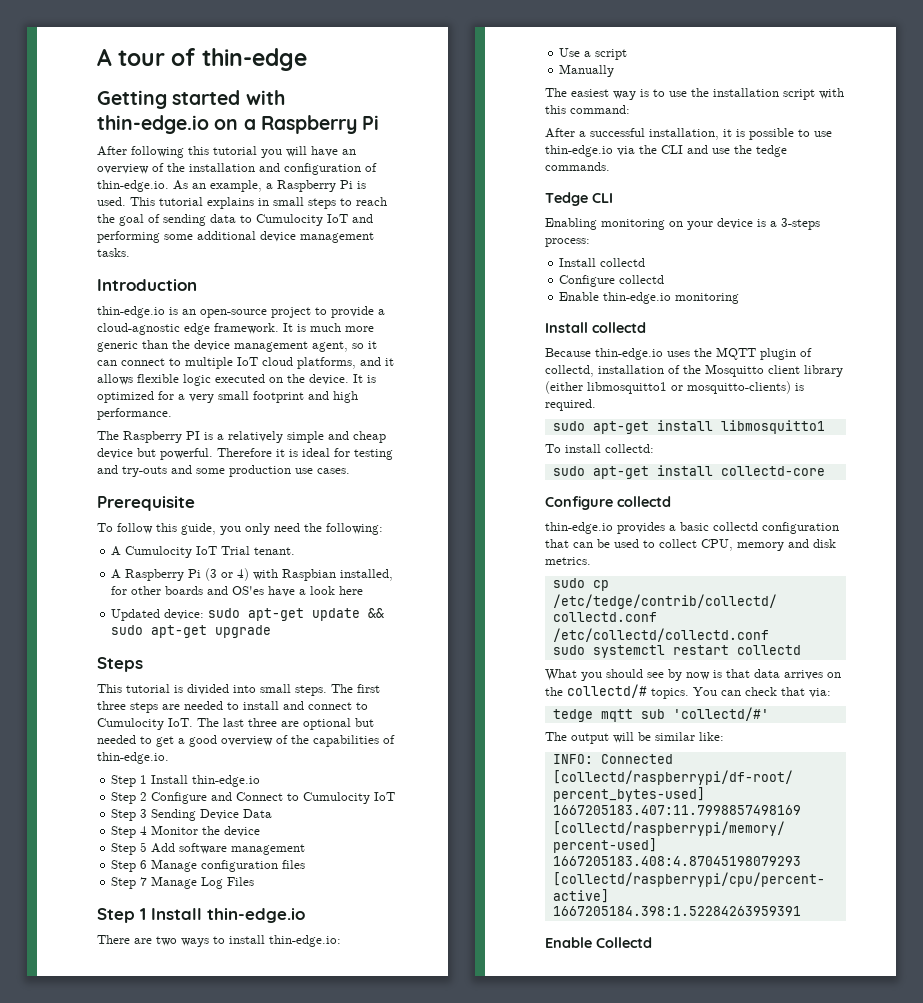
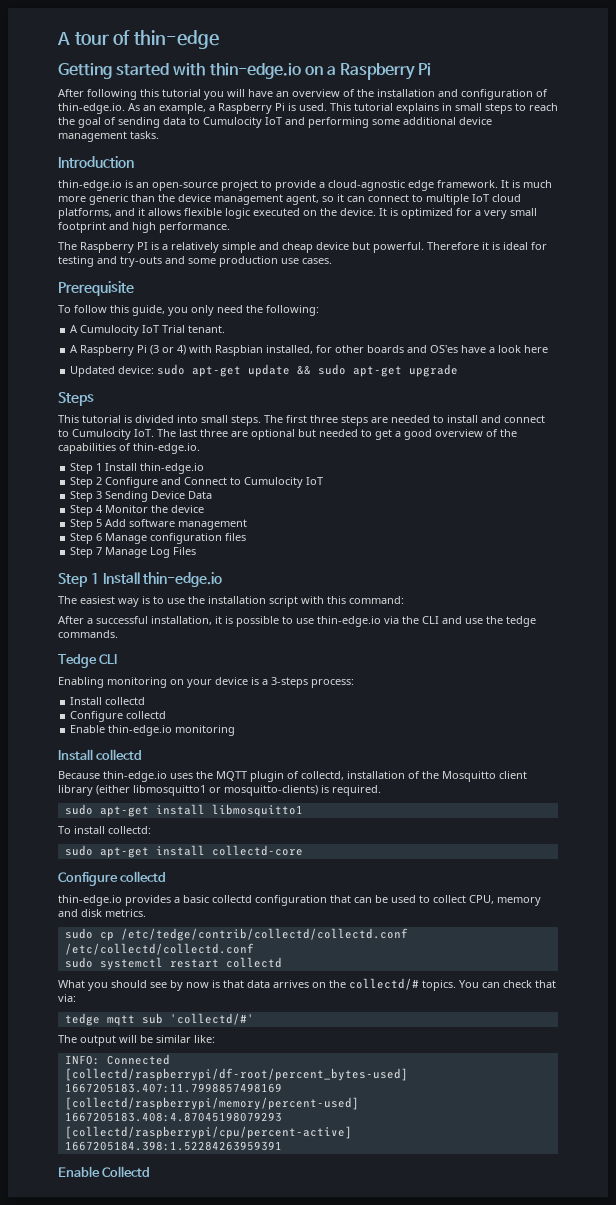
- There are two ways to install thin-edge.io:
- Use a script
- Manually

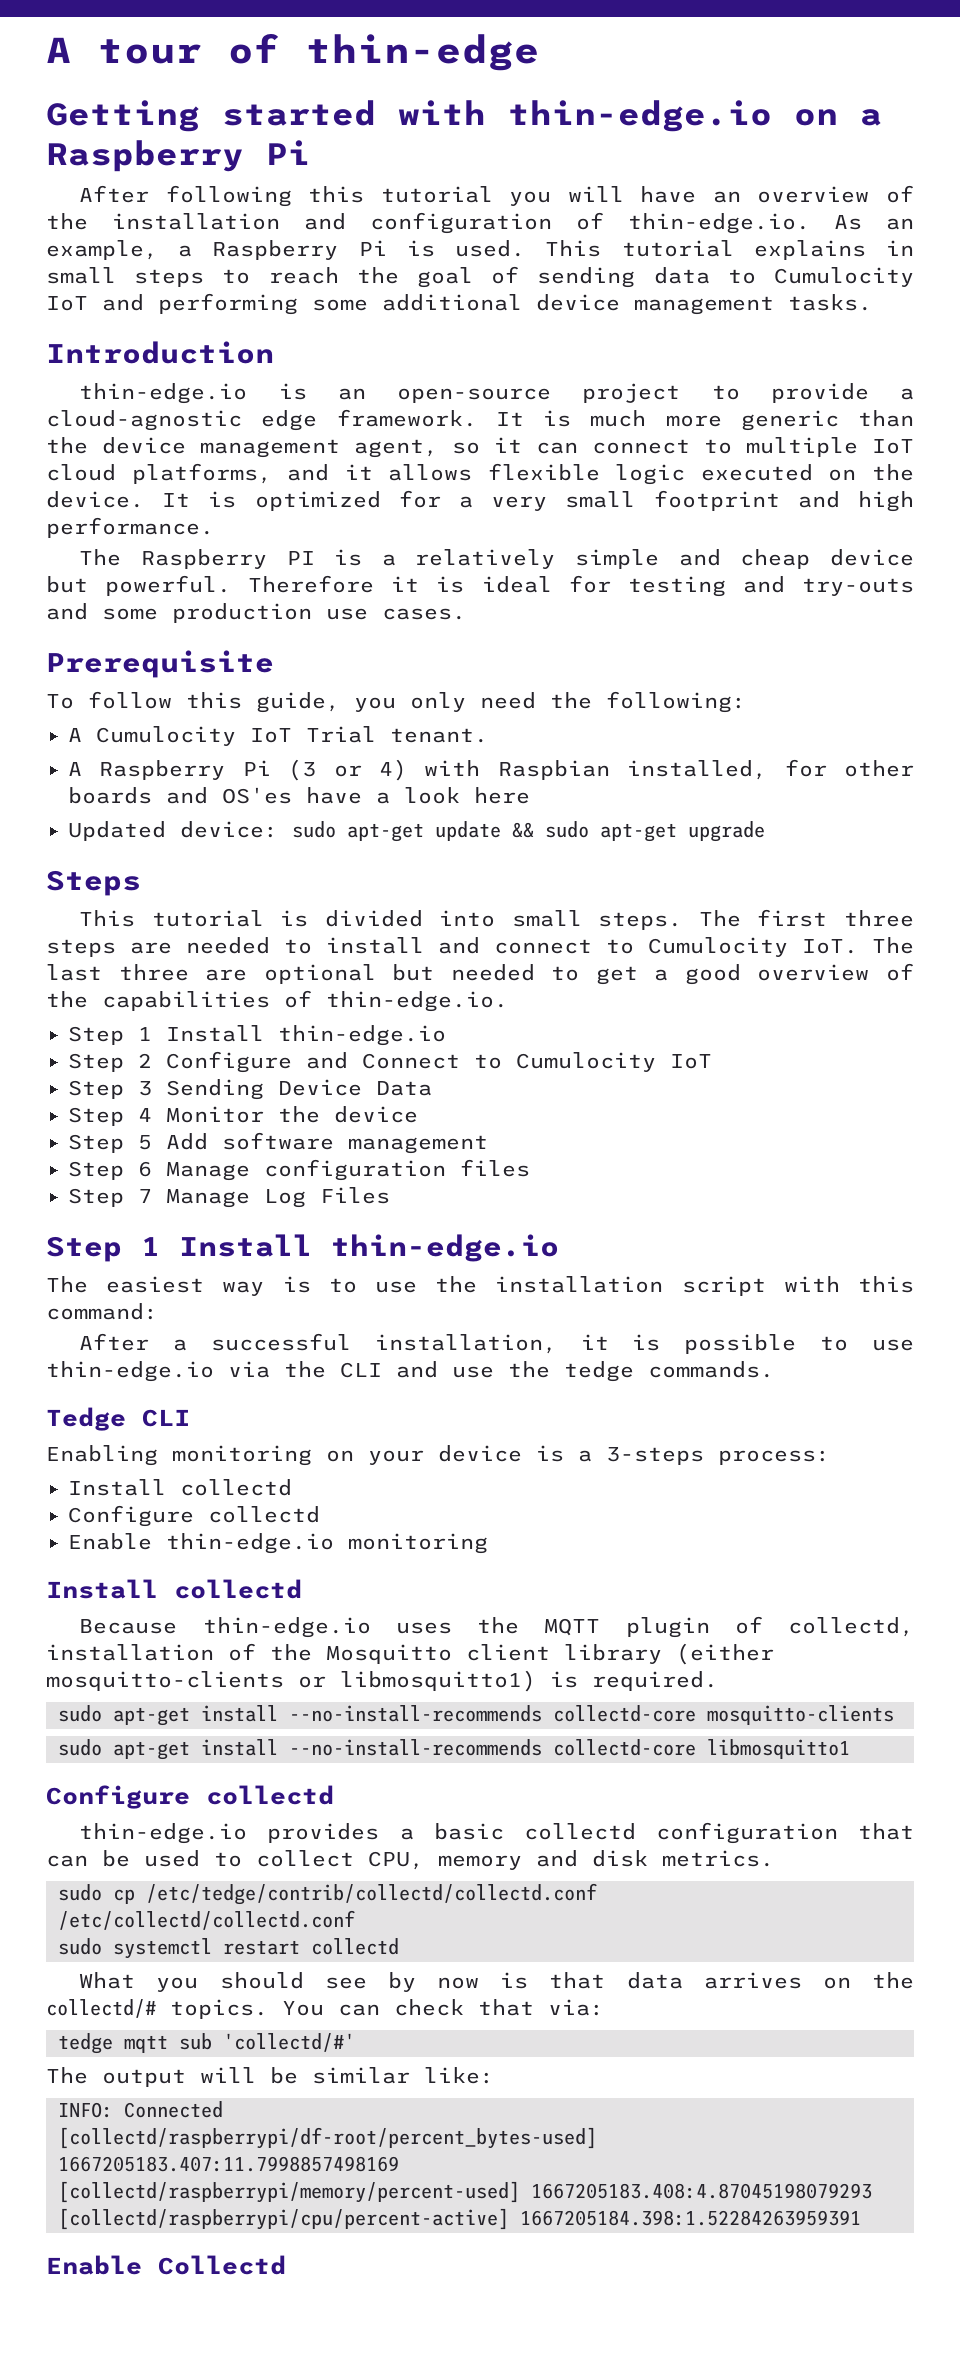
- Because thin-edge.io uses the MQTT plugin of collectd, installation of the Mosquitto client library (either libmosquitto1 or mosquitto-clients) is required.
+ Because thin-edge.io uses the MQTT plugin of collectd, installation of the Mosquitto client library (either mosquitto-clients or libmosquitto1) is required.
- sudo apt-get install libmosquitto1
- To install collectd:
- sudo apt-get install collectd-core
+ sudo apt-get install --no-install-recommends collectd-core mosquitto-clients
+ sudo apt-get install --no-install-recommends collectd-core libmosquitto1

